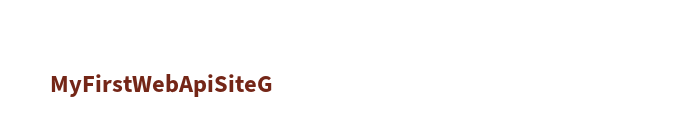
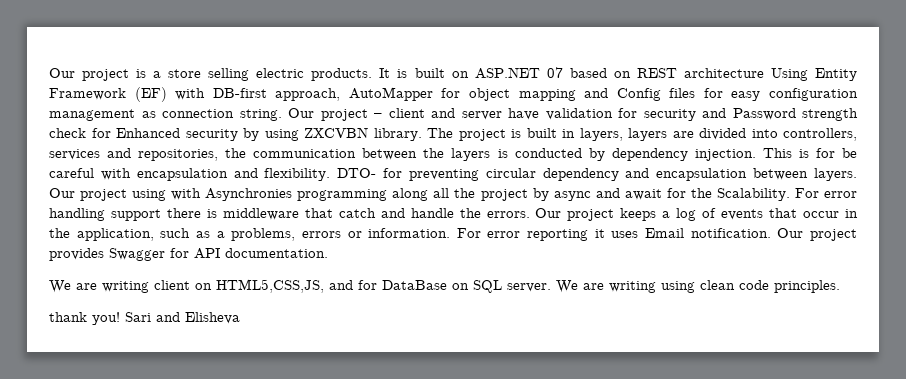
- MyFirstWebApiSiteG
+ Our project is a store selling electric products. It is built on ASP.NET 07 based on REST architecture Using Entity Framework (EF) with DB-first approach, AutoMapper for object mapping and Config files for easy configuration management as connection string. Our project – client and server have validation for security and Password strength check for Enhanced security by using ZXCVBN library. The project is built in layers, layers are divided into controllers, services and repositories, the communication between the layers is conducted by dependency injection. This is for be careful with encapsulation and flexibility. DTO- for preventing circular dependency and encapsulation between layers. Our project using with Asynchronies programming along all the project by async and await for the Scalability. For error handling support there is middleware that catch and handle the errors. Our project keeps a log of events that occur in the application, such as a problems, errors or information. For error reporting it uses Email notification. Our project provides Swagger for API documentation.
+ We are writing client on HTML5,CSS,JS, and for DataBase on SQL server. We are writing using clean code principles.
+ thank you! Sari and Elisheva

